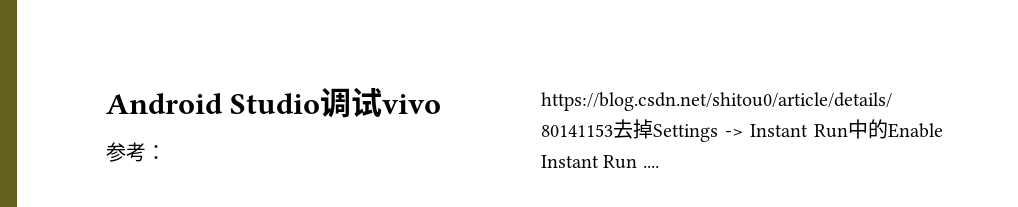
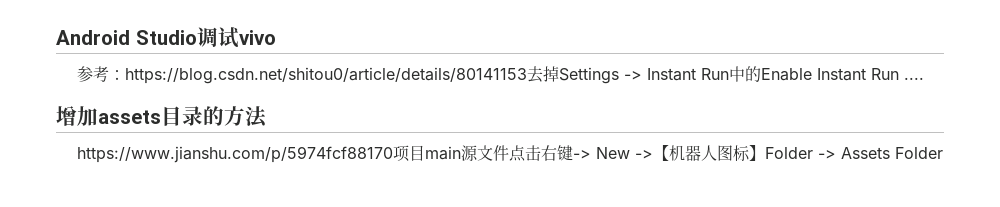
+ 增加assets目录的方法
+ https://www.jianshu.com/p/5974fcf88170项目main源文件点击右键-> New ->【机器人图标】Folder -> Assets Folder

